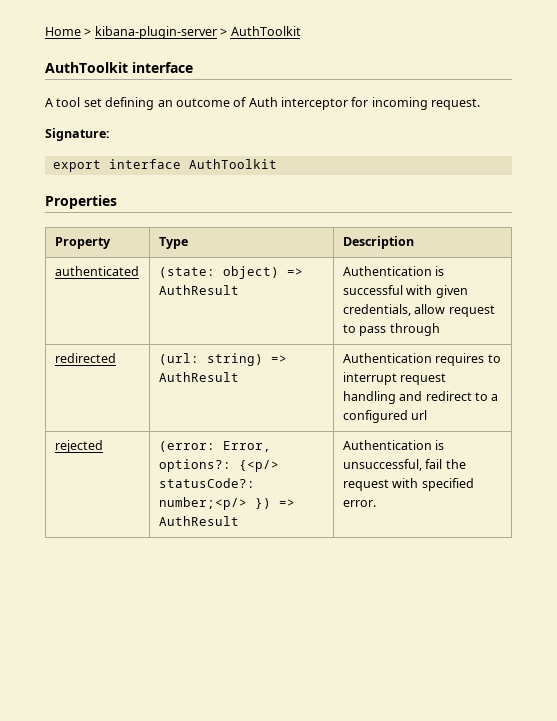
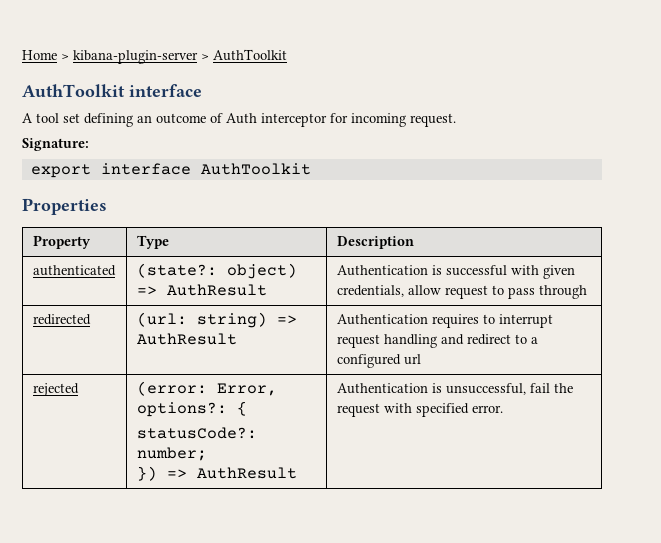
- authenticated | (state: object) => AuthResult | Authentication is successful with given credentials, allow request to pass through
+ authenticated | (state?: object) => AuthResult | Authentication is successful with given credentials, allow request to pass through
- rejected | (error: Error, options?: {<p/> statusCode?: number;<p/> }) => AuthResult | Authentication is unsuccessful, fail the request with specified error.
+ rejected | (error: Error, options?: {
+ statusCode?: number;
+ }) => AuthResult | Authentication is unsuccessful, fail the request with specified error.

